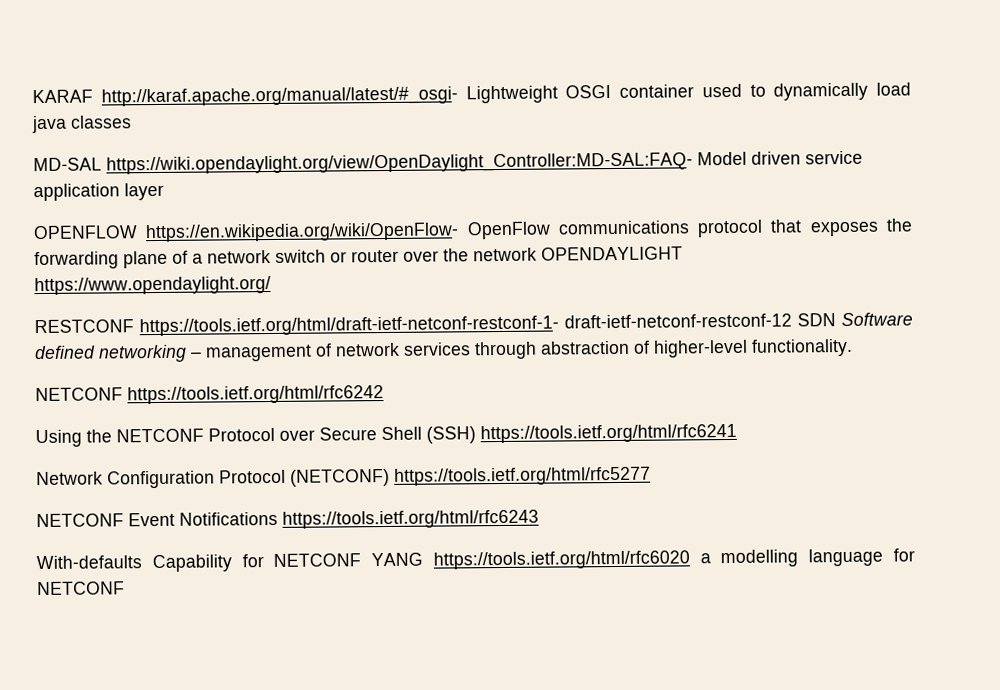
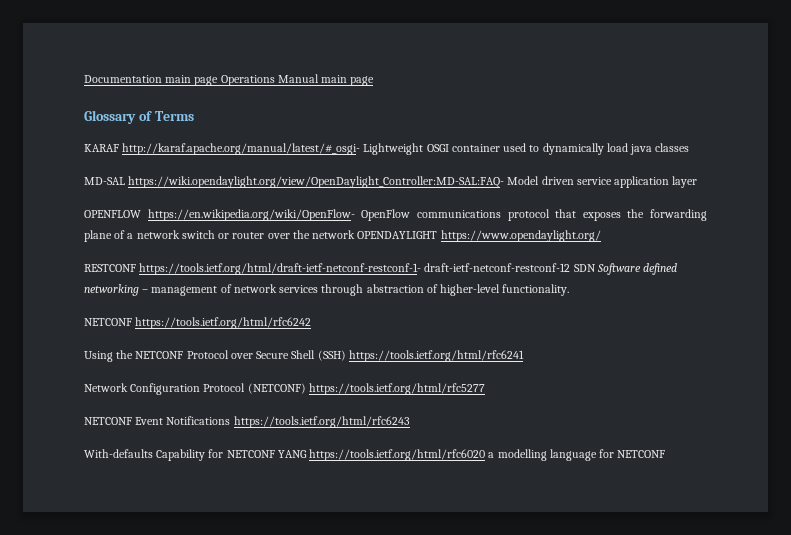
+ Documentation main page Operations Manual main page
+ Glossary of Terms

